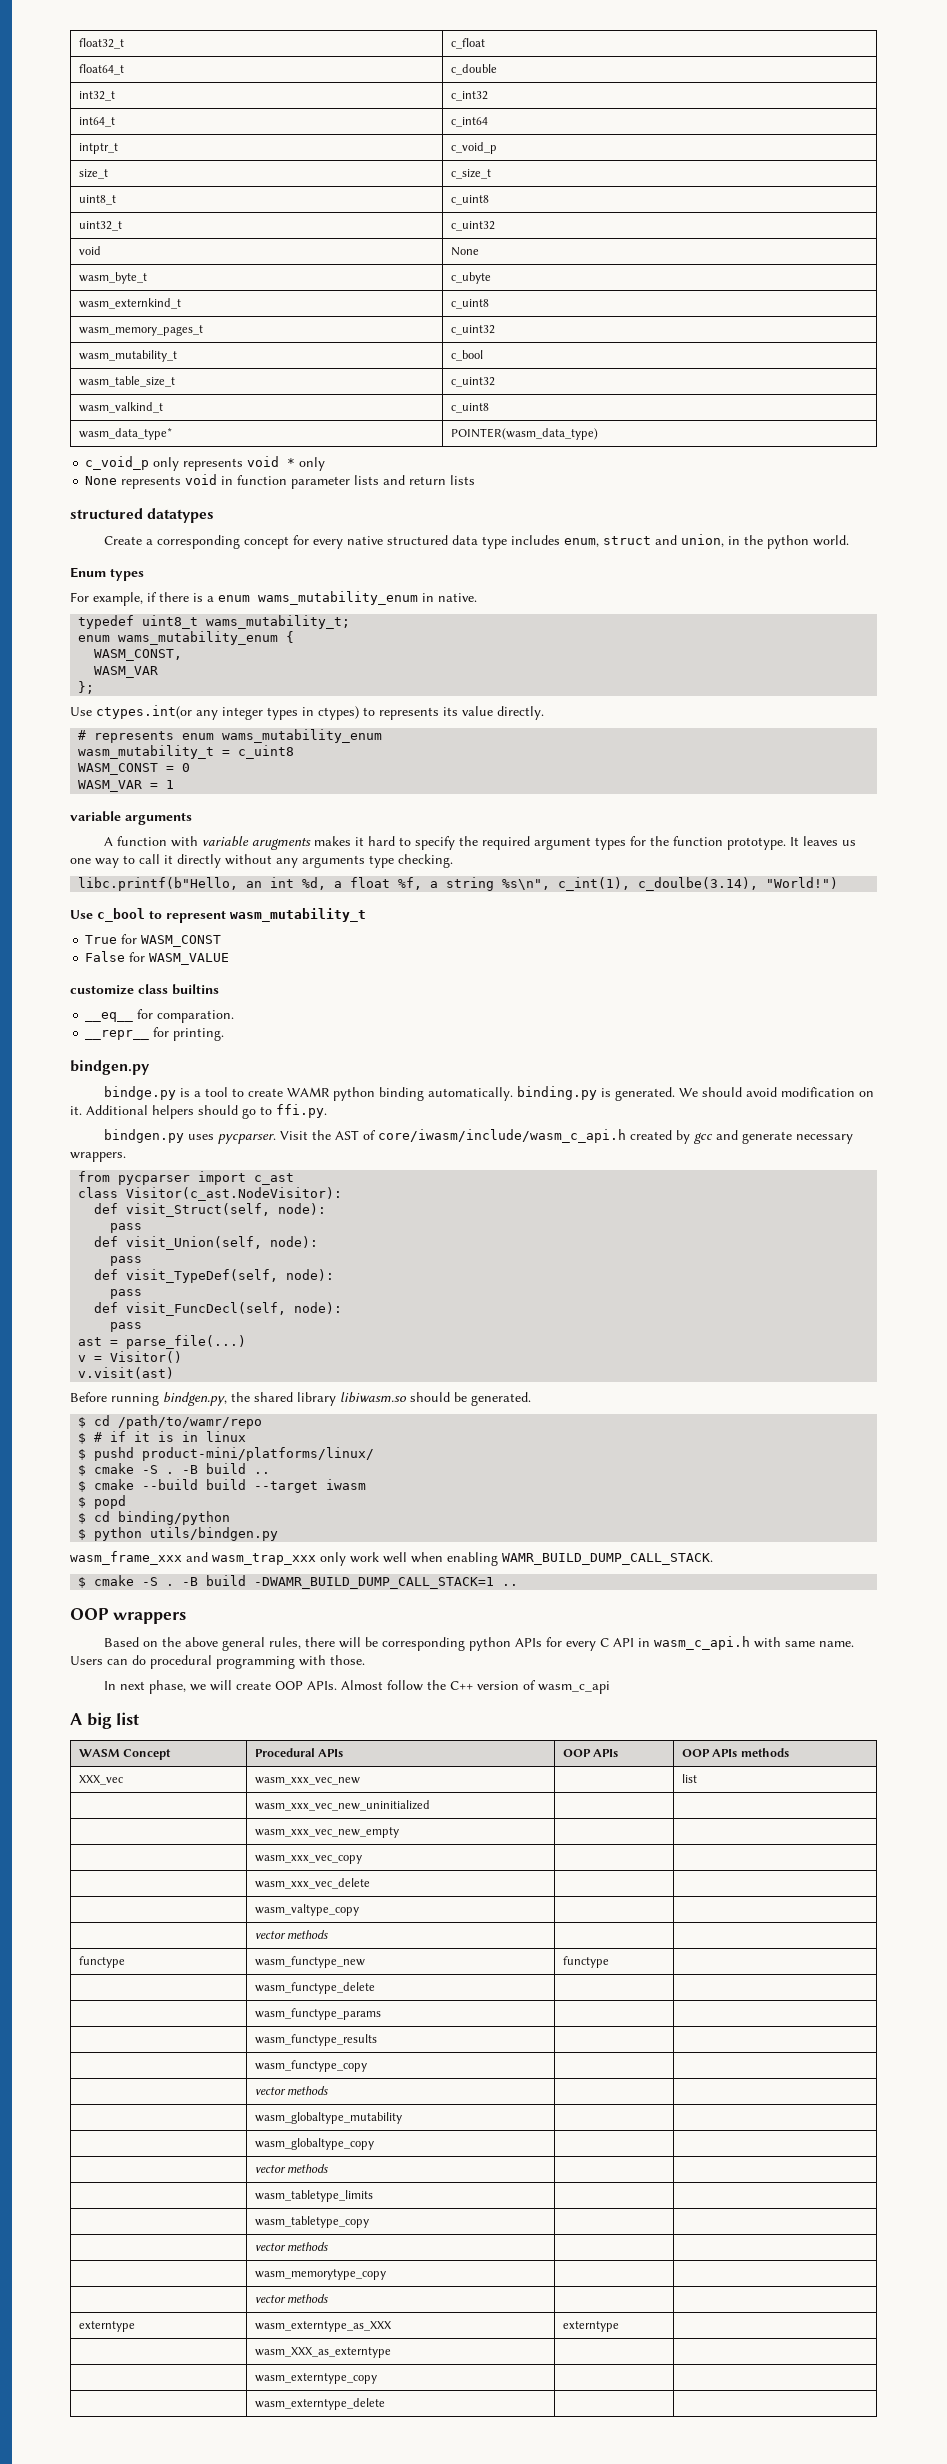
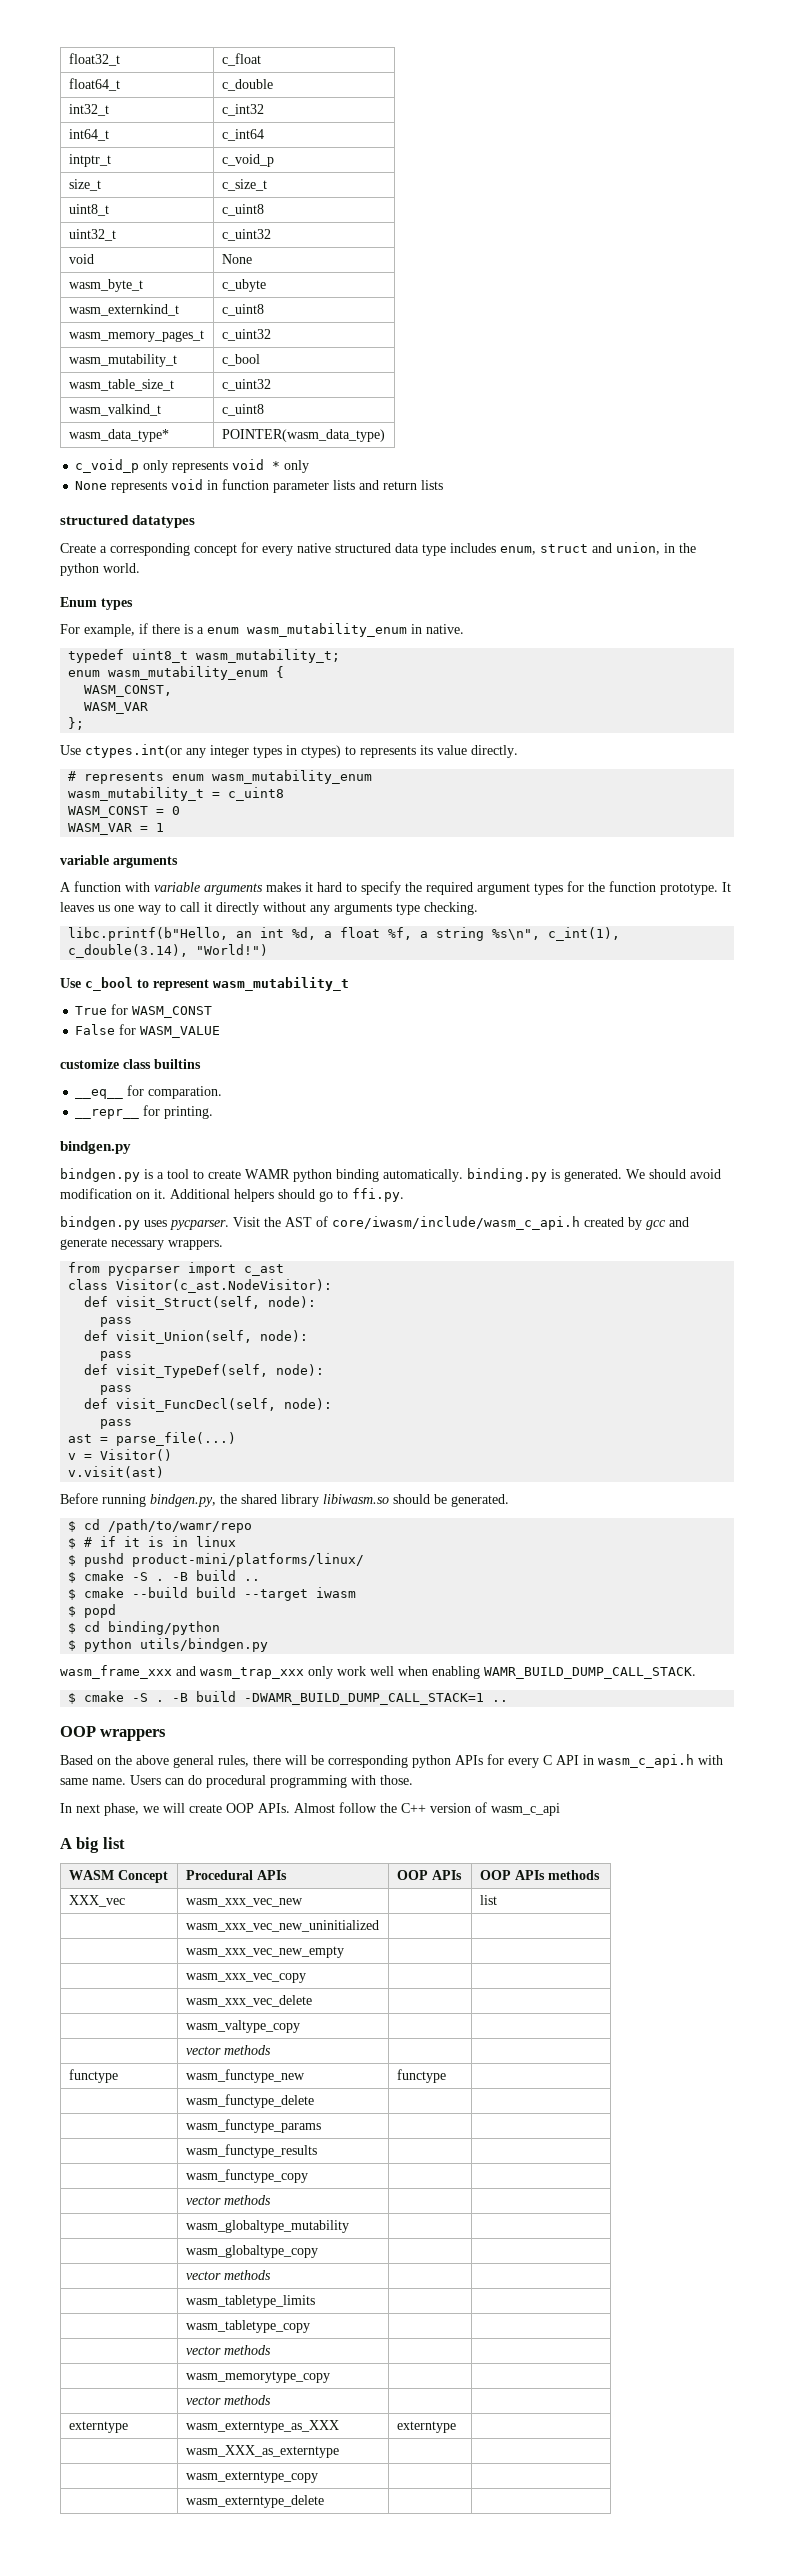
- For example, if there is a enum wams_mutability_enum in native.
+ For example, if there is a enum wasm_mutability_enum in native.
- typedef uint8_t wams_mutability_t;
- enum wams_mutability_enum {
+ typedef uint8_t wasm_mutability_t;
+ enum wasm_mutability_enum {
- # represents enum wams_mutability_enum
+ # represents enum wasm_mutability_enum
- A function with variable arugments makes it hard to specify the required argument types for the function prototype.
+ A function with variable arguments makes it hard to specify the required argument types for the function prototype.
- libc.printf(b"Hello, an int %d, a float %f, a string %s\n", c_int(1), c_doulbe(3.14), "World!")
+ libc.printf(b"Hello, an int %d, a float %f, a string %s\n", c_int(1), c_double(3.14), "World!")
- bindge.py is a tool to create WAMR python binding automatically. binding.py is generated.
+ bindgen.py is a tool to create WAMR python binding automatically. binding.py is generated.

